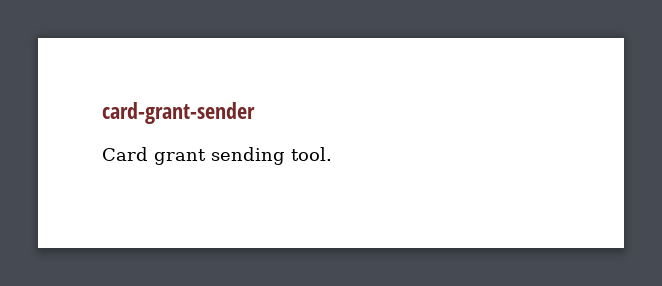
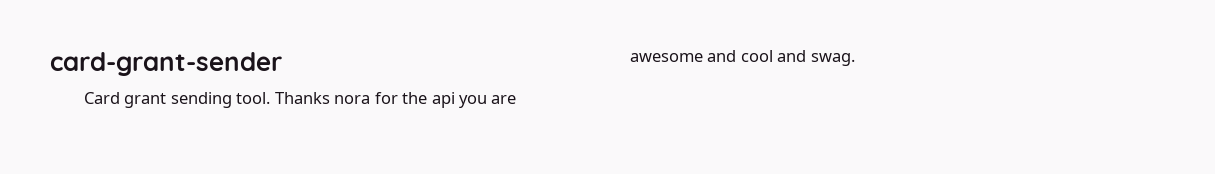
+ Thanks nora for the api you are awesome and cool and swag.

